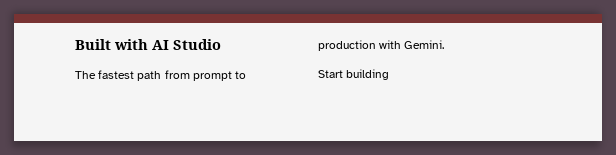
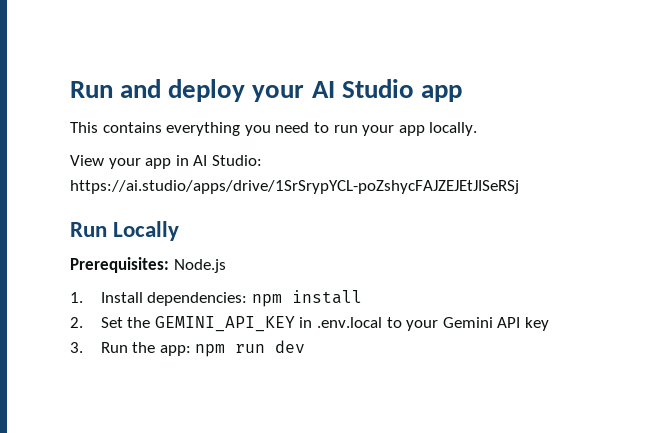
- Built with AI Studio
- The fastest path from prompt to production with Gemini.
- Start building
+ Run and deploy your AI Studio app
+ This contains everything you need to run your app locally.
+ View your app in AI Studio: https://ai.studio/apps/drive/1SrSrypYCL-poZshycFAJZEJEtJISeRSj
+ Run Locally
+ Prerequisites: Node.js
+ 1. Install dependencies: npm install
+ 2. Set the GEMINI_API_KEY in .env.local to your Gemini API key
+ 3. Run the app: npm run dev

